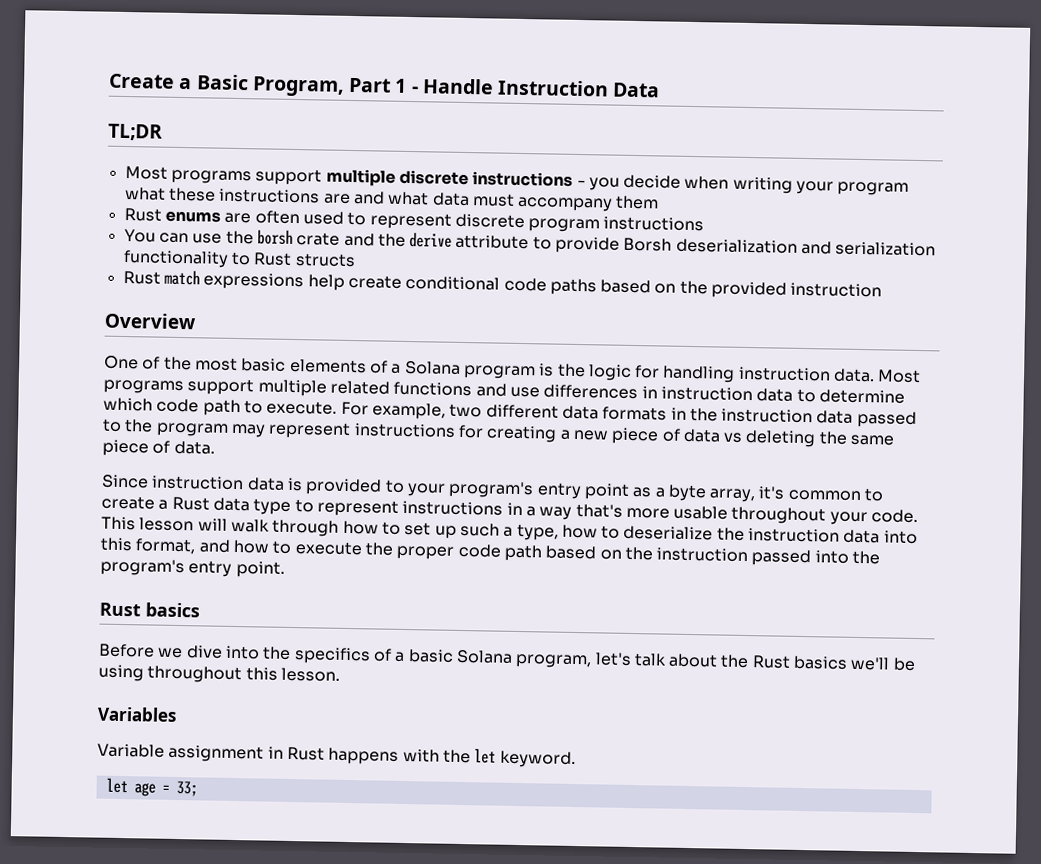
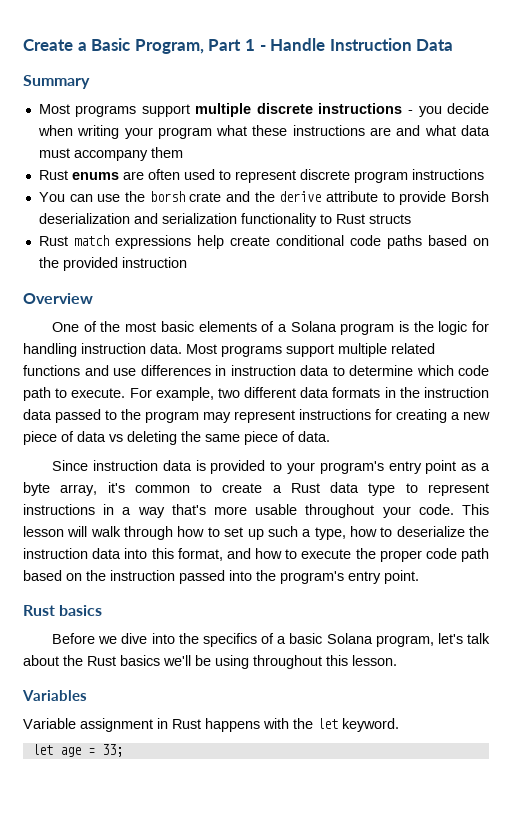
- TL;DR
+ Summary

